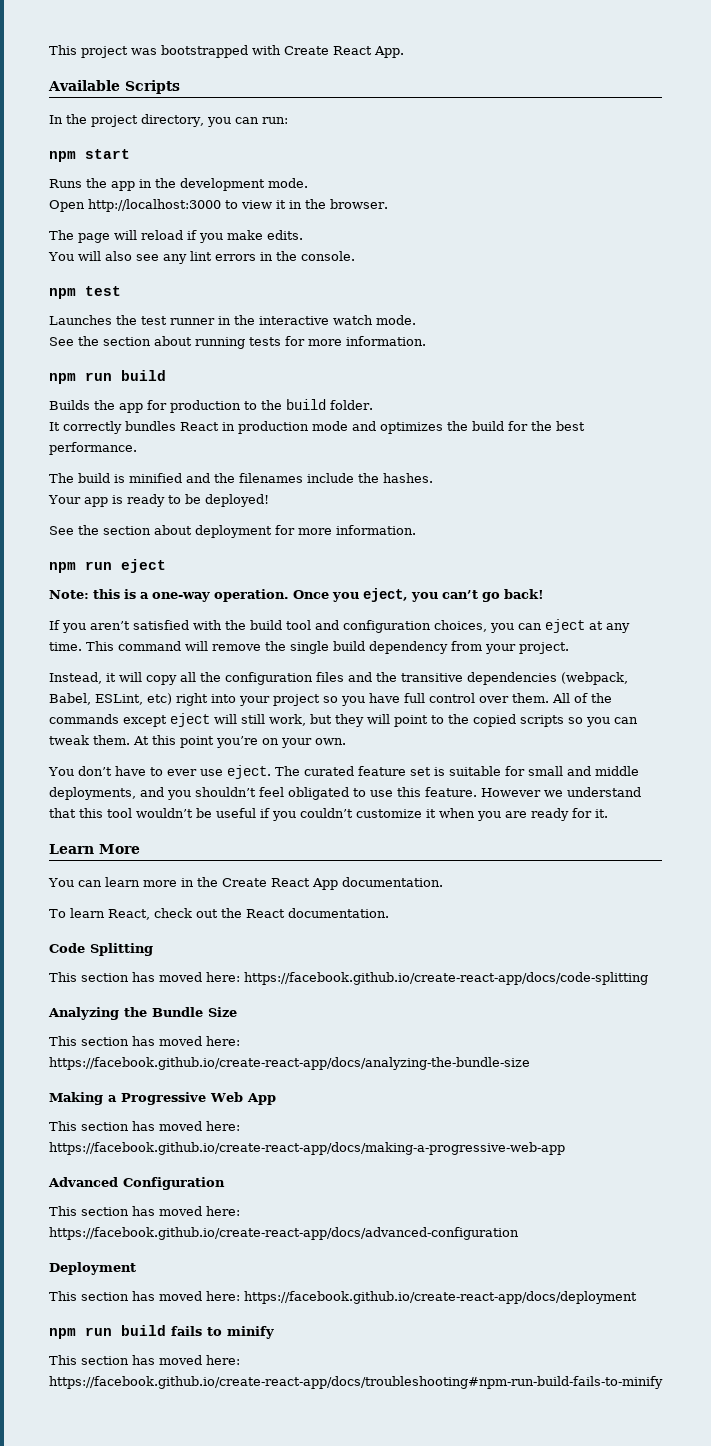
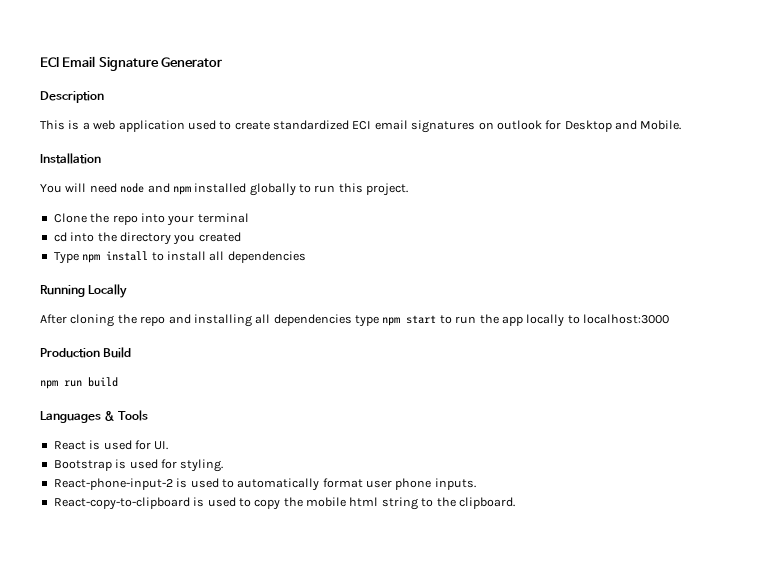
- This project was bootstrapped with Create React App.
- Available Scripts
- In the project directory, you can run:
- npm start
- Runs the app in the development mode.
- Open http://localhost:3000 to view it in the browser.
- The page will reload if you make edits.
- You will also see any lint errors in the console.
- npm test
- Launches the test runner in the interactive watch mode.
- See the section about running tests for more information.
+ ECI Email Signature Generator
+ Description
+ This is a web application used to create standardized ECI email signatures on outlook for Desktop and Mobile.
+ Installation
+ You will need node and npm installed globally to run this project.
+ Clone the repo into your terminal
+ cd into the directory you created
+ Type npm install to install all dependencies
+ Running Locally
+ After cloning the repo and installing all dependencies type npm start to run the app locally to localhost:3000
+ Production Build
  npm run build
- Builds the app for production to the build folder.
- It correctly bundles React in production mode and optimizes the build for the best performance.
- The build is minified and the filenames include the hashes.
- Your app is ready to be deployed!
- See the section about deployment for more information.
- npm run eject
- Note: this is a one-way operation. Once you eject, you can’t go back!
- If you aren’t satisfied with the build tool and configuration choices, you can eject at any time. This command will remove the single build dependency from your project.
- Instead, it will copy all the configuration files and the transitive dependencies (webpack, Babel, ESLint, etc) right into your project so you have full control over them. All of the commands except eject will still work, but they will point to the copied scripts so you can tweak them. At this point you’re on your own.
- You don’t have to ever use eject. The curated feature set is suitable for small and middle deployments, and you shouldn’t feel obligated to use this feature. However we understand that this tool wouldn’t be useful if you couldn’t customize it when you are ready for it.
- Learn More
- You can learn more in the Create React App documentation.
- To learn React, check out the React documentation.
- Code Splitting
- This section has moved here: https://facebook.github.io/create-react-app/docs/code-splitting
- Analyzing the Bundle Size
- This section has moved here: https://facebook.github.io/create-react-app/docs/analyzing-the-bundle-size
- Making a Progressive Web App
- This section has moved here: https://facebook.github.io/create-react-app/docs/making-a-progressive-web-app
- Advanced Configuration
- This section has moved here: https://facebook.github.io/create-react-app/docs/advanced-configuration
- Deployment
- This section has moved here: https://facebook.github.io/create-react-app/docs/deployment
- npm run build fails to minify
- This section has moved here: https://facebook.github.io/create-react-app/docs/troubleshooting#npm-run-build-fails-to-minify
+ Languages & Tools
+ React is used for UI.
+ Bootstrap is used for styling.
+ React-phone-input-2 is used to automatically format user phone inputs.
+ React-copy-to-clipboard is used to copy the mobile html string to the clipboard.

